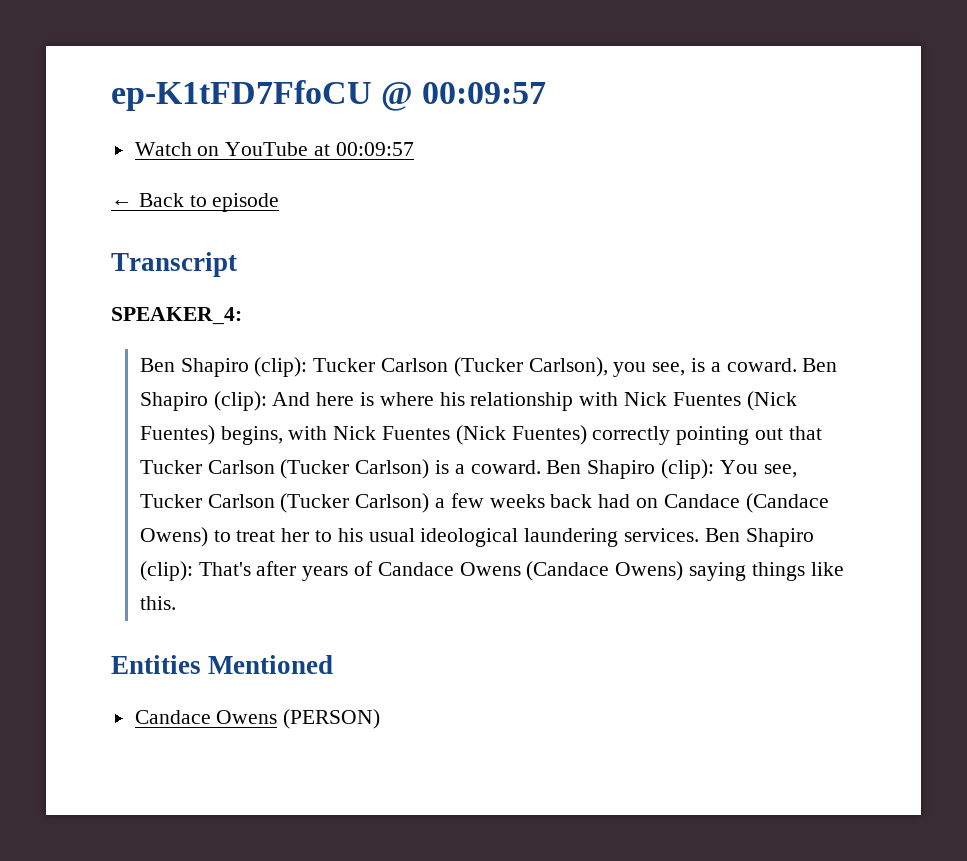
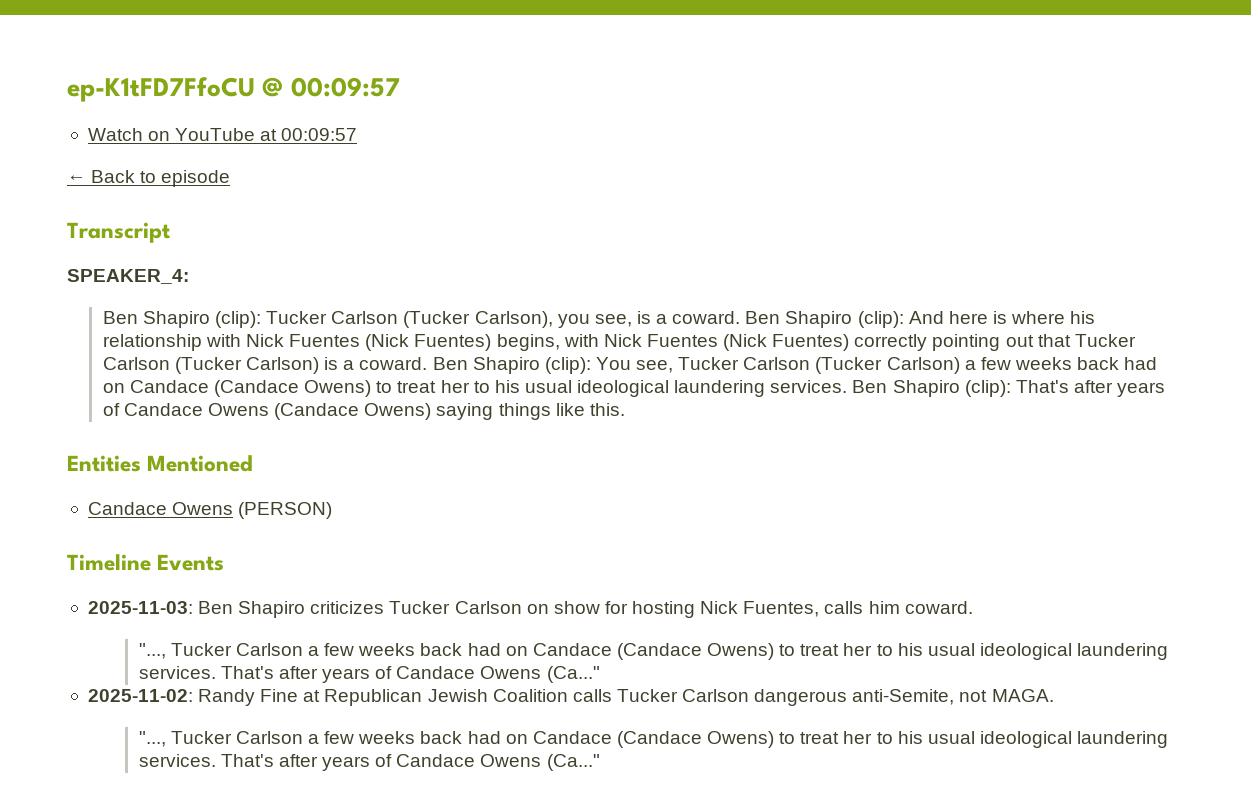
+ Timeline Events
+ 2025-11-03: Ben Shapiro criticizes Tucker Carlson on show for hosting Nick Fuentes, calls him coward.
+ "..., Tucker Carlson a few weeks back had on Candace (Candace Owens) to treat her to his usual ideological laundering services. That's after years of Candace Owens (Ca..."
+ 2025-11-02: Randy Fine at Republican Jewish Coalition calls Tucker Carlson dangerous anti-Semite, not MAGA.
+ "..., Tucker Carlson a few weeks back had on Candace (Candace Owens) to treat her to his usual ideological laundering services. That's after years of Candace Owens (Ca..."

